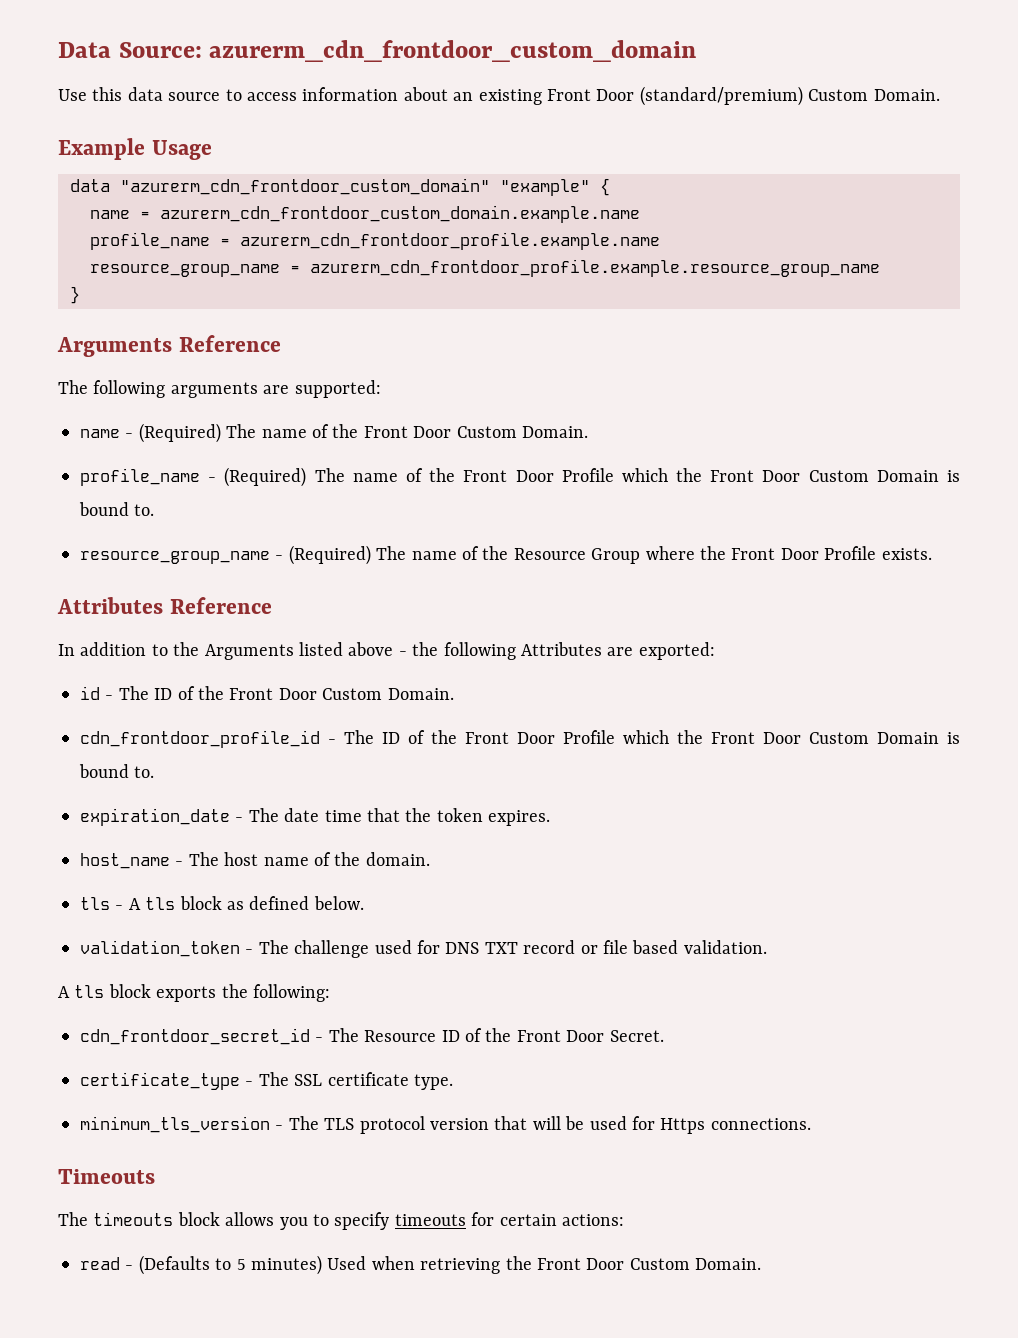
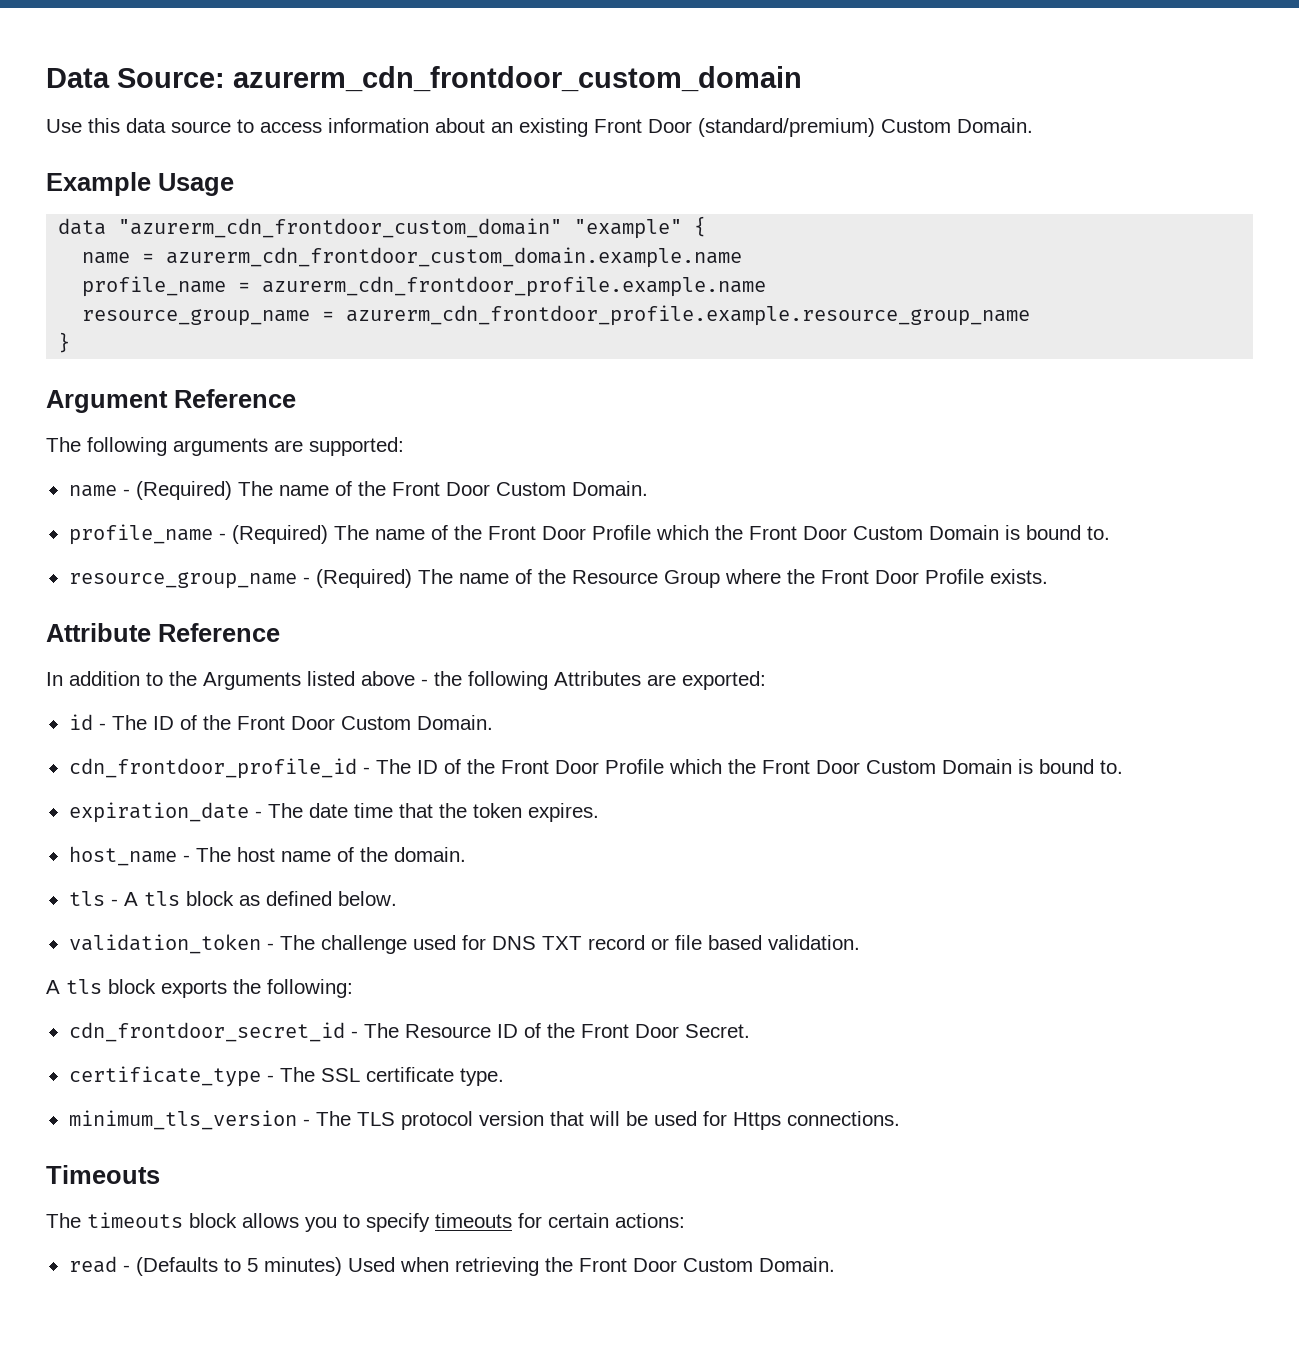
- Arguments Reference
+ Argument Reference
- Attributes Reference
+ Attribute Reference

